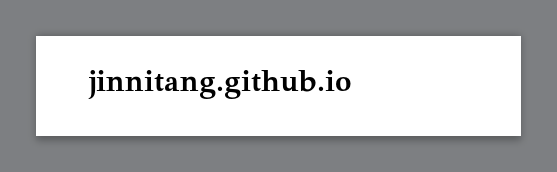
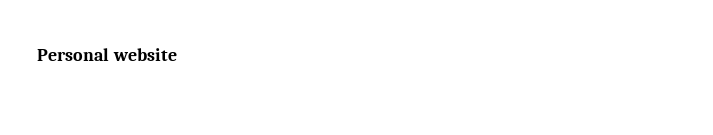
- jinnitang.github.io
+ Personal website

